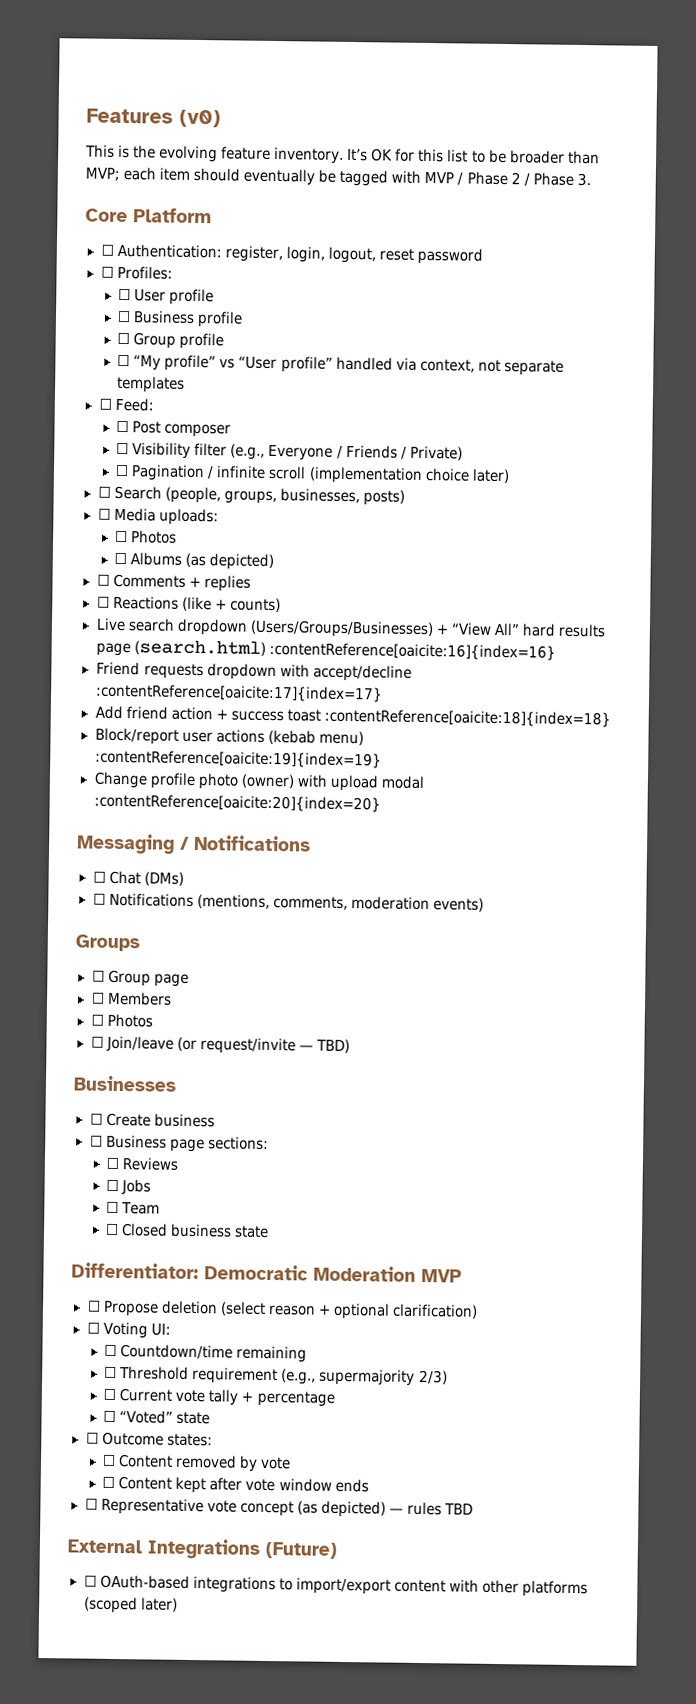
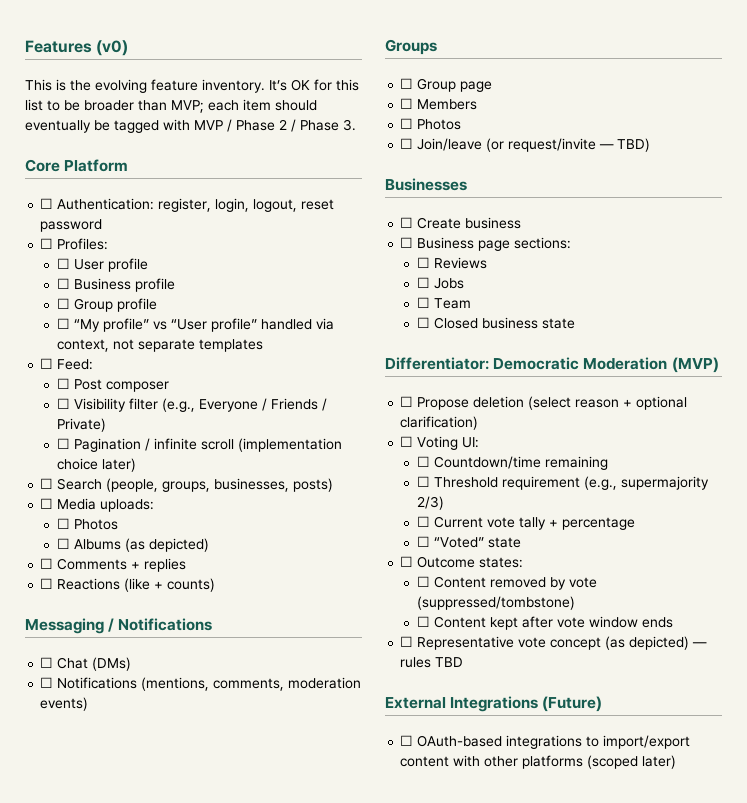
- Live search dropdown (Users/Groups/Businesses) + “View All” hard results page (search.html) :contentReference[oaicite:16]{index=16}
- Friend requests dropdown with accept/decline :contentReference[oaicite:17]{index=17}
- Add friend action + success toast :contentReference[oaicite:18]{index=18}
- Block/report user actions (kebab menu) :contentReference[oaicite:19]{index=19}
- Change profile photo (owner) with upload modal :contentReference[oaicite:20]{index=20}
- Differentiator: Democratic Moderation MVP
+ Differentiator: Democratic Moderation (MVP)
- ☐ Content removed by vote
+ ☐ Content removed by vote (suppressed/tombstone)

